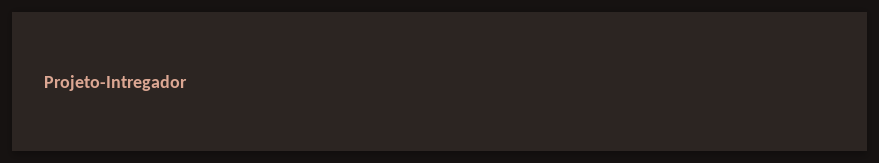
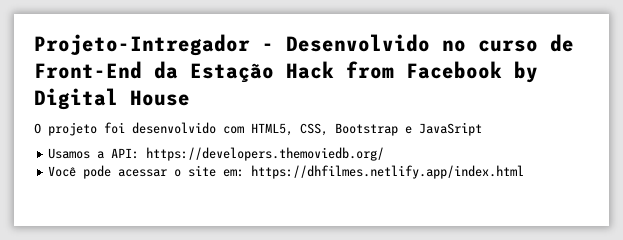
- Projeto-Intregador
+ Projeto-Intregador - Desenvolvido no curso de Front-End da Estação Hack from Facebook by Digital House
+ O projeto foi desenvolvido com HTML5, CSS, Bootstrap e JavaSript
+ Usamos a API: https://developers.themoviedb.org/
+ Você pode acessar o site em: https://dhfilmes.netlify.app/index.html

